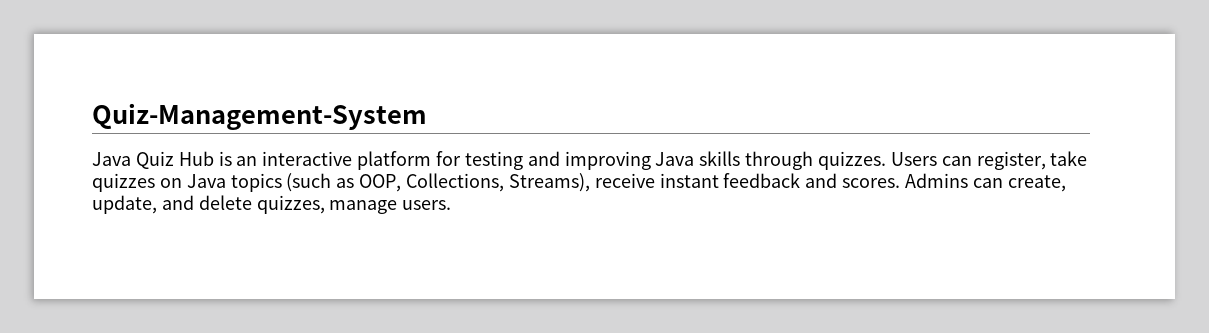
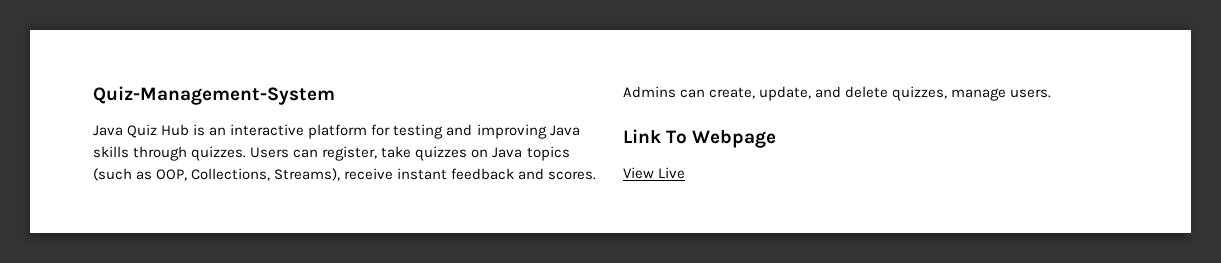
+ Link To Webpage
+ View Live

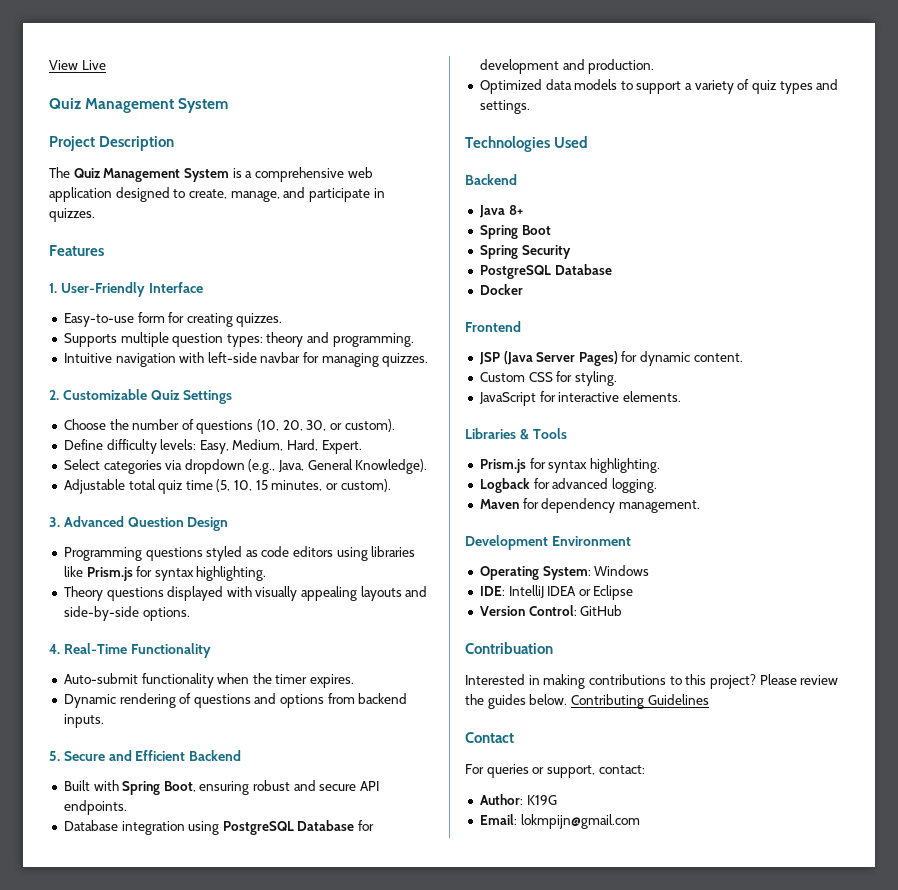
- Quiz-Management-System
- Java Quiz Hub is an interactive platform for testing and improving Java skills through quizzes. Users can register, take quizzes on Java topics (such as OOP, Collections, Streams), receive instant feedback and scores. Admins can create, update, and delete quizzes, manage users.
- Link To Webpage
  View Live
+ Quiz Management System
+ Project Description
+ The Quiz Management System is a comprehensive web application designed to create, manage, and participate in quizzes.
+ Features
+ 1. User-Friendly Interface
+ Easy-to-use form for creating quizzes.
+ Supports multiple question types: theory and programming.
+ Intuitive navigation with left-side navbar for managing quizzes.
+ 2. Customizable Quiz Settings
+ Choose the number of questions (10, 20, 30, or custom).
+ Define difficulty levels: Easy, Medium, Hard, Expert.
+ Select categories via dropdown (e.g., Java, General Knowledge).
+ Adjustable total quiz time (5, 10, 15 minutes, or custom).
+ 3. Advanced Question Design
+ Programming questions styled as code editors using libraries like Prism.js for syntax highlighting.
+ Theory questions displayed with visually appealing layouts and side-by-side options.
+ 4. Real-Time Functionality
+ Auto-submit functionality when the timer expires.
+ Dynamic rendering of questions and options from backend inputs.
+ 5. Secure and Efficient Backend
+ Built with Spring Boot, ensuring robust and secure API endpoints.
+ Database integration using PostgreSQL Database for development and production.
+ Optimized data models to support a variety of quiz types and settings.
+ Technologies Used
+ Backend
+ Java 8+
+ Spring Boot
+ Spring Security
+ PostgreSQL Database
+ Docker
+ Frontend
+ JSP (Java Server Pages) for dynamic content.
+ Custom CSS for styling.
+ JavaScript for interactive elements.
+ Libraries & Tools
+ Prism.js for syntax highlighting.
+ Logback for advanced logging.
+ Maven for dependency management.
+ Development Environment
+ Operating System: Windows
+ IDE: IntelliJ IDEA or Eclipse
+ Version Control: GitHub
+ Contribuation
+ Interested in making contributions to this project? Please review the guides below. Contributing Guidelines
+ Contact
+ For queries or support, contact:
+ Author: K19G
+ Email: lokmpijn@gmail.com

